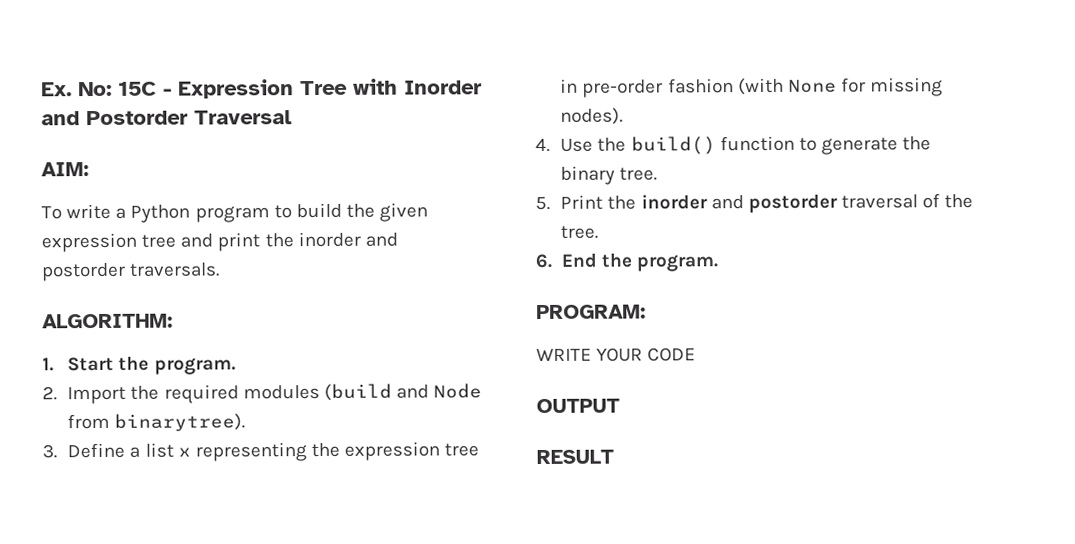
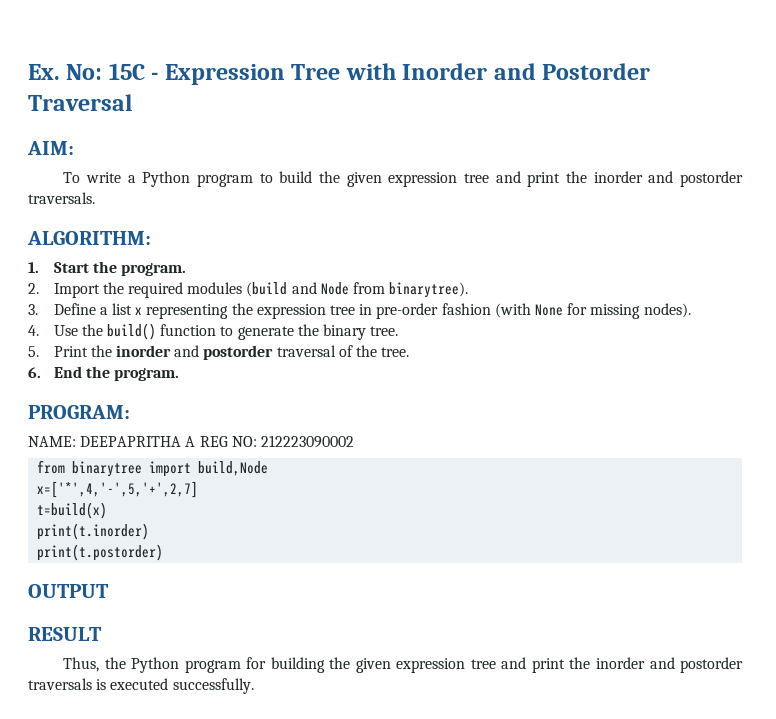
- WRITE YOUR CODE
+ NAME: DEEPAPRITHA A REG NO: 212223090002
+ from binarytree import build,Node
+ x=['*',4,'-',5,'+',2,7]
+ t=build(x)
+ print(t.inorder)
+ print(t.postorder)
  OUTPUT
  RESULT
+ Thus, the Python program for building the given expression tree and print the inorder and postorder traversals is executed successfully.

